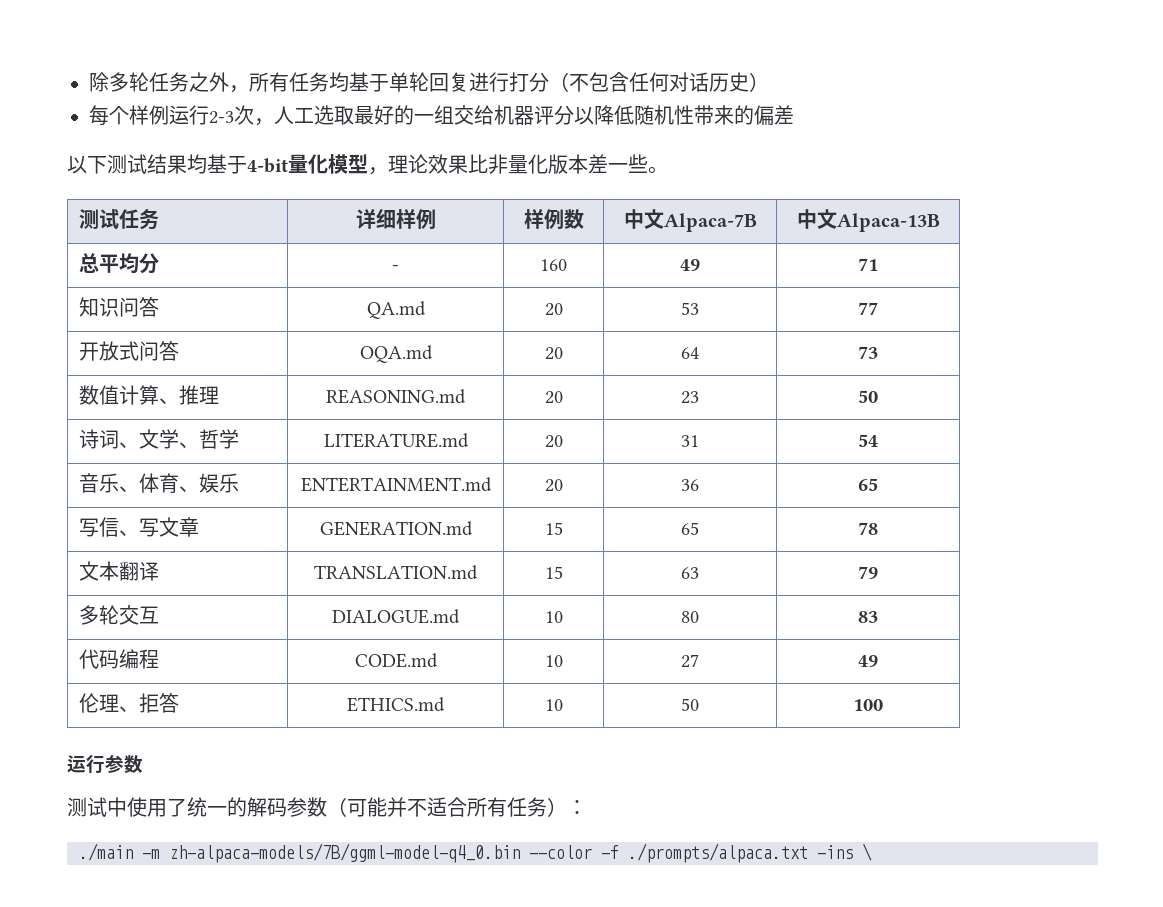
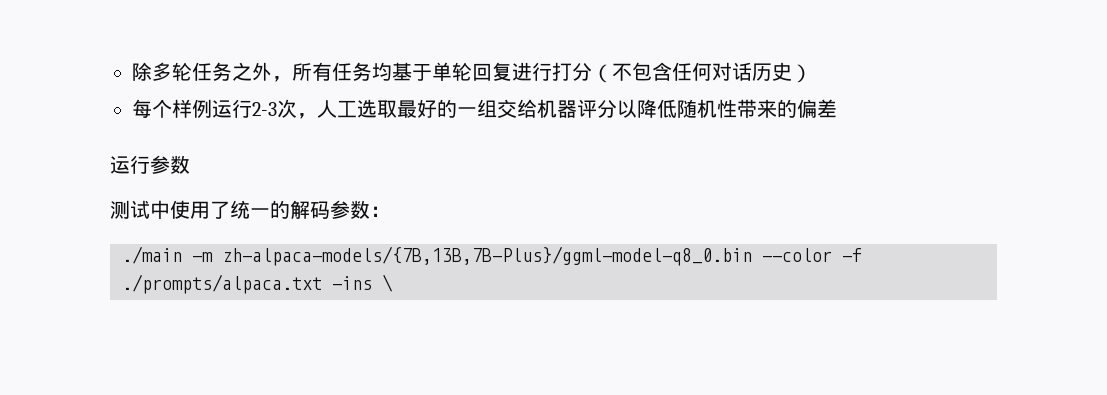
- 以下测试结果均基于4-bit量化模型，理论效果比非量化版本差一些。
- 测试任务 | 详细样例 | 样例数 | 中文Alpaca-7B | 中文Alpaca-13B
- 总平均分 | - | 160 | 49 | 71
- 知识问答 | QA.md | 20 | 53 | 77
- 开放式问答 | OQA.md | 20 | 64 | 73
- 数值计算、推理 | REASONING.md | 20 | 23 | 50
- 诗词、文学、哲学 | LITERATURE.md | 20 | 31 | 54
- 音乐、体育、娱乐 | ENTERTAINMENT.md | 20 | 36 | 65
- 写信、写文章 | GENERATION.md | 15 | 65 | 78
- 文本翻译 | TRANSLATION.md | 15 | 63 | 79
- 多轮交互 | DIALOGUE.md | 10 | 80 | 83
- 代码编程 | CODE.md | 10 | 27 | 49
- 伦理、拒答 | ETHICS.md | 10 | 50 | 100
- 测试中使用了统一的解码参数（可能并不适合所有任务）：
+ 测试中使用了统一的解码参数：
- ./main -m zh-alpaca-models/7B/ggml-model-q4_0.bin --color -f ./prompts/alpaca.txt -ins \
+ ./main -m zh-alpaca-models/{7B,13B,7B-Plus}/ggml-model-q8_0.bin --color -f ./prompts/alpaca.txt -ins \

